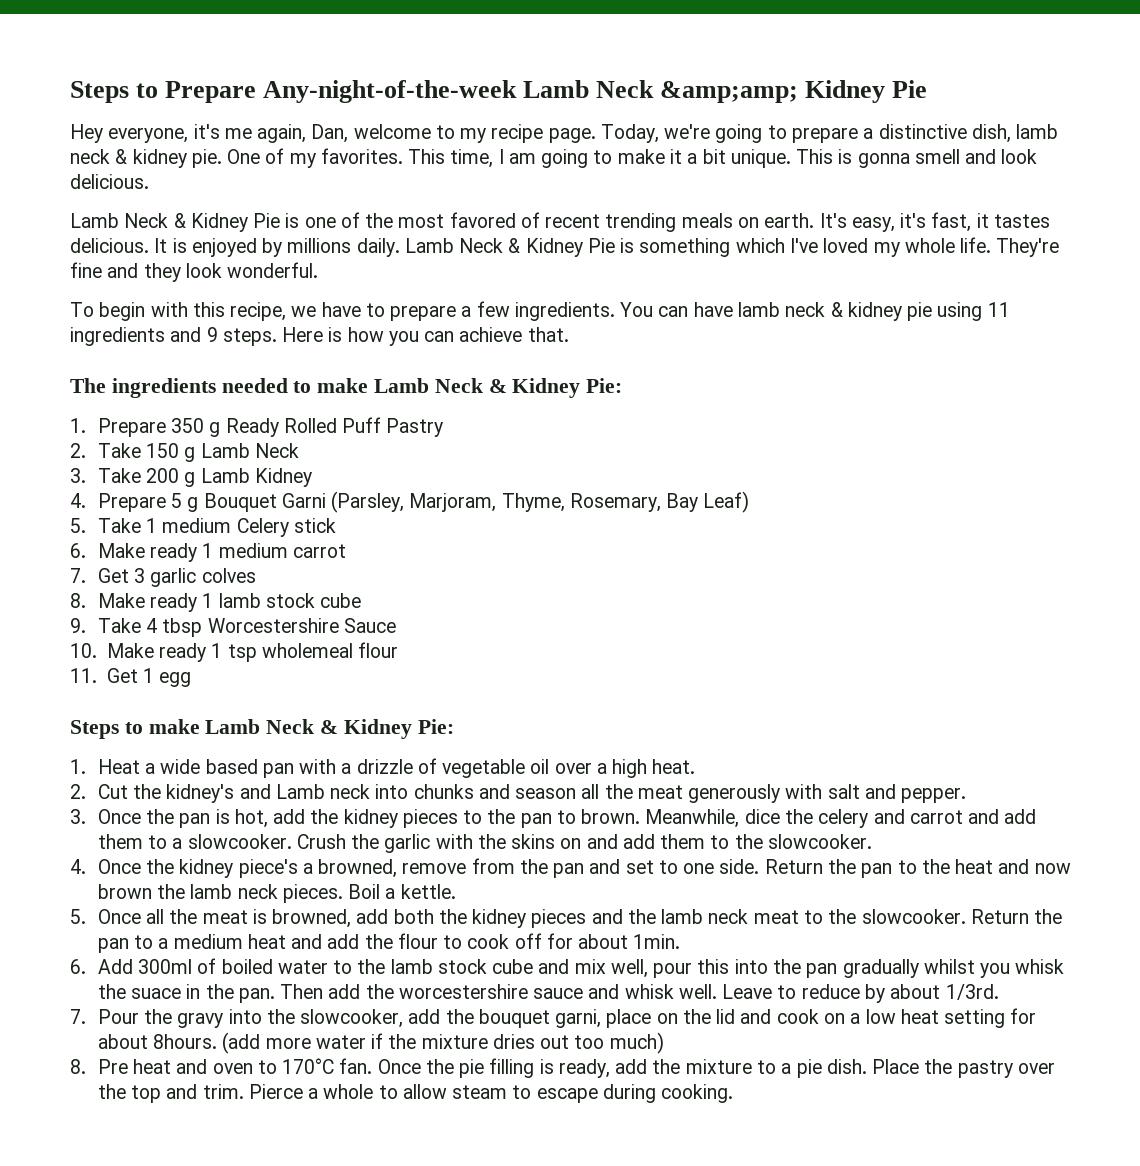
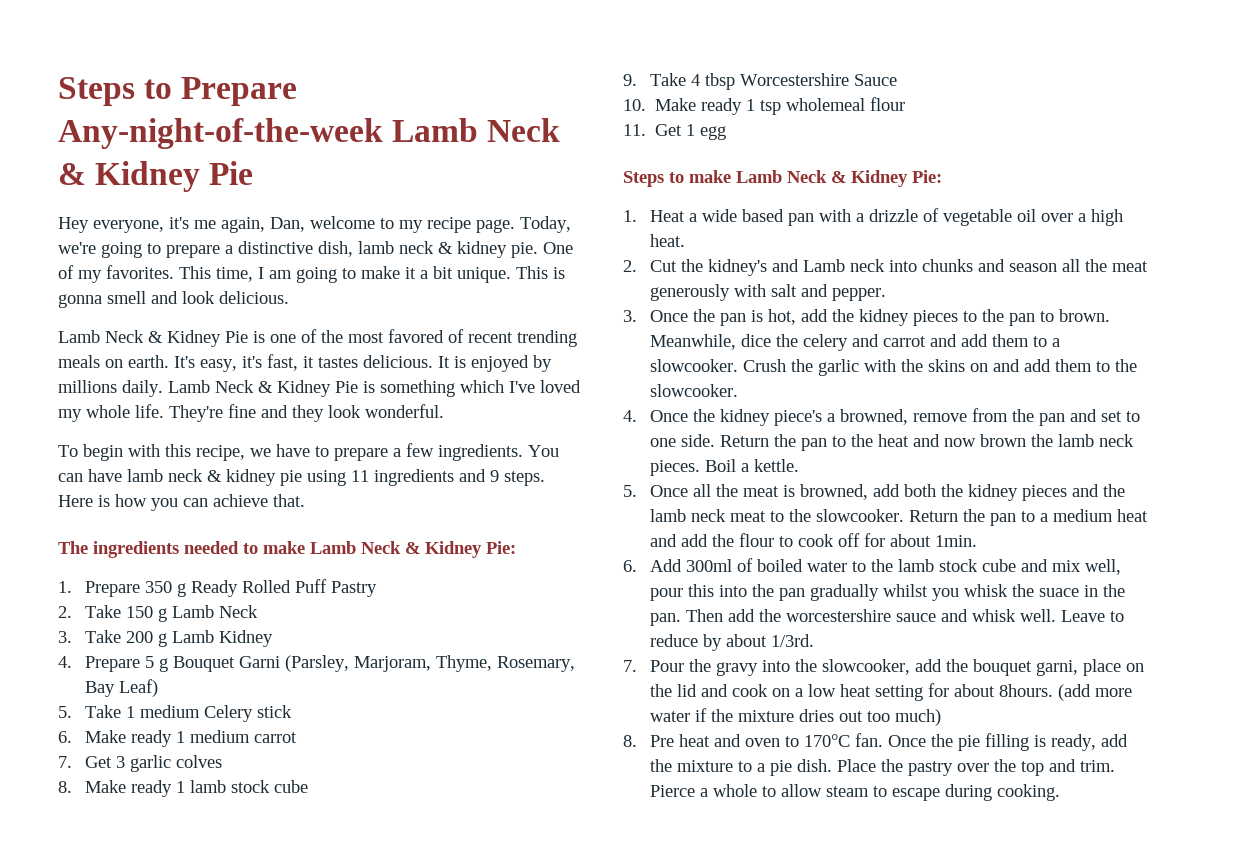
- Steps to Prepare Any-night-of-the-week Lamb Neck &amp;amp; Kidney Pie
+ Steps to Prepare Any-night-of-the-week Lamb Neck & Kidney Pie

